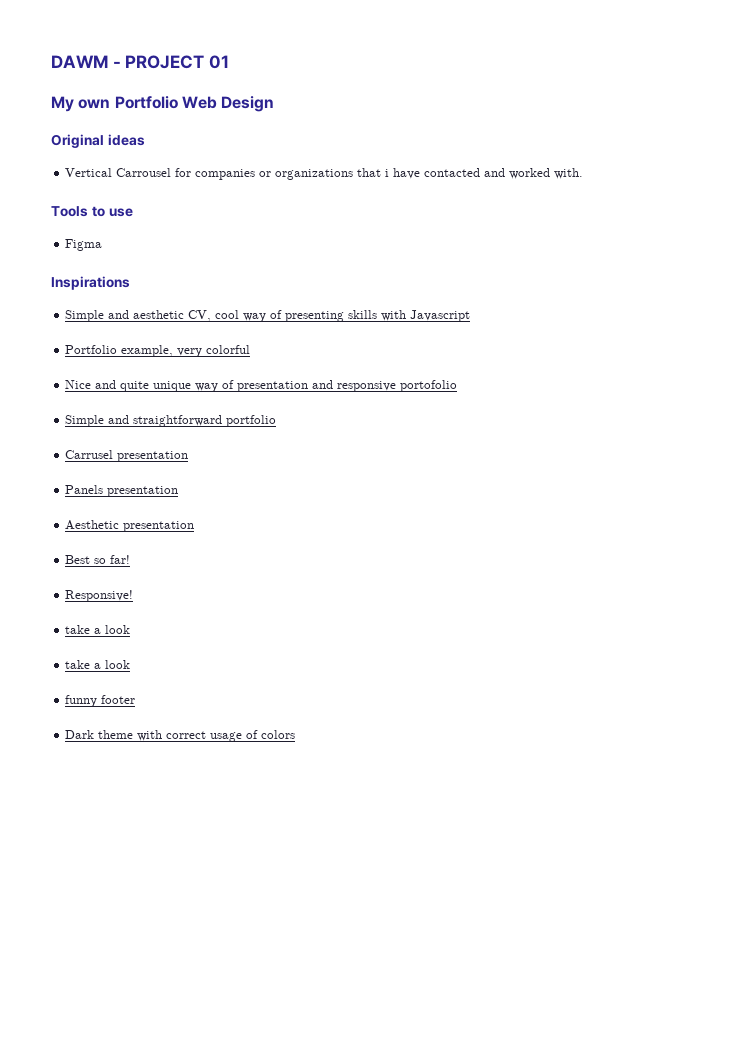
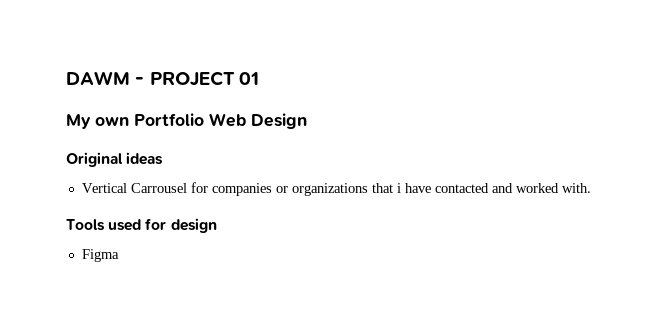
- Tools to use
+ Tools used for design
  Figma
- Inspirations
- Simple and aesthetic CV, cool way of presenting skills with Javascript
- Portfolio example, very colorful
- Nice and quite unique way of presentation and responsive portofolio
- Simple and straightforward portfolio
- Carrusel presentation
- Panels presentation
- Aesthetic presentation
- Best so far!
- Responsive!
- take a look
- take a look
- funny footer
- Dark theme with correct usage of colors

